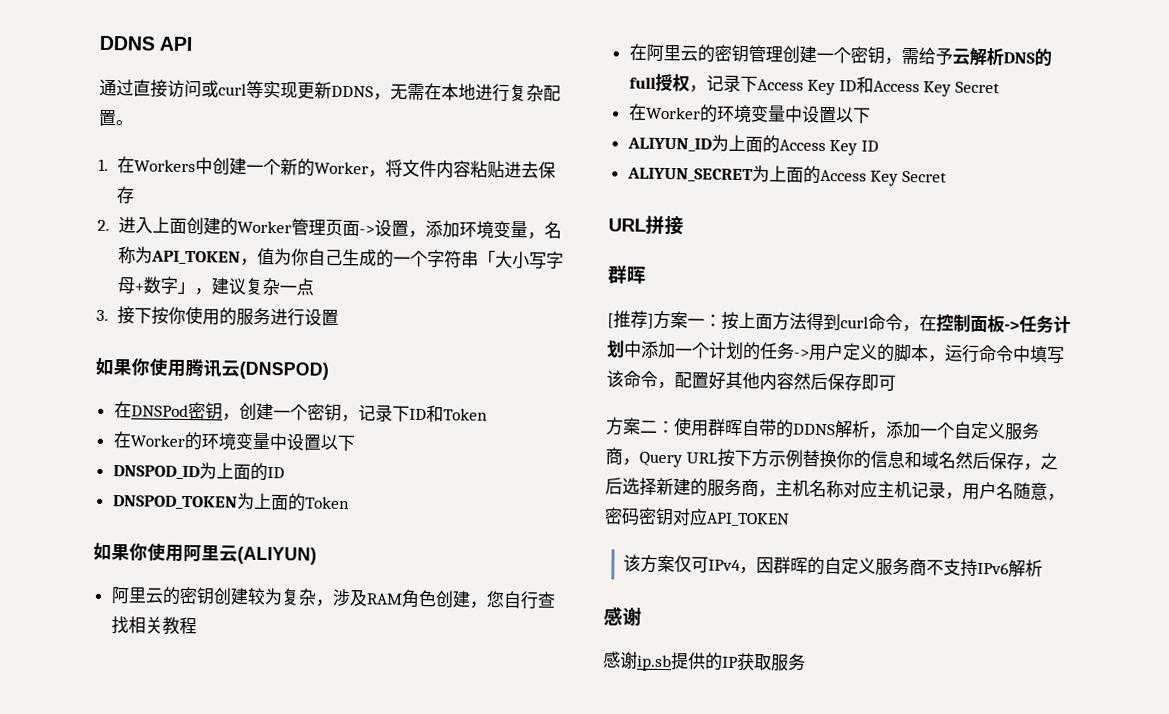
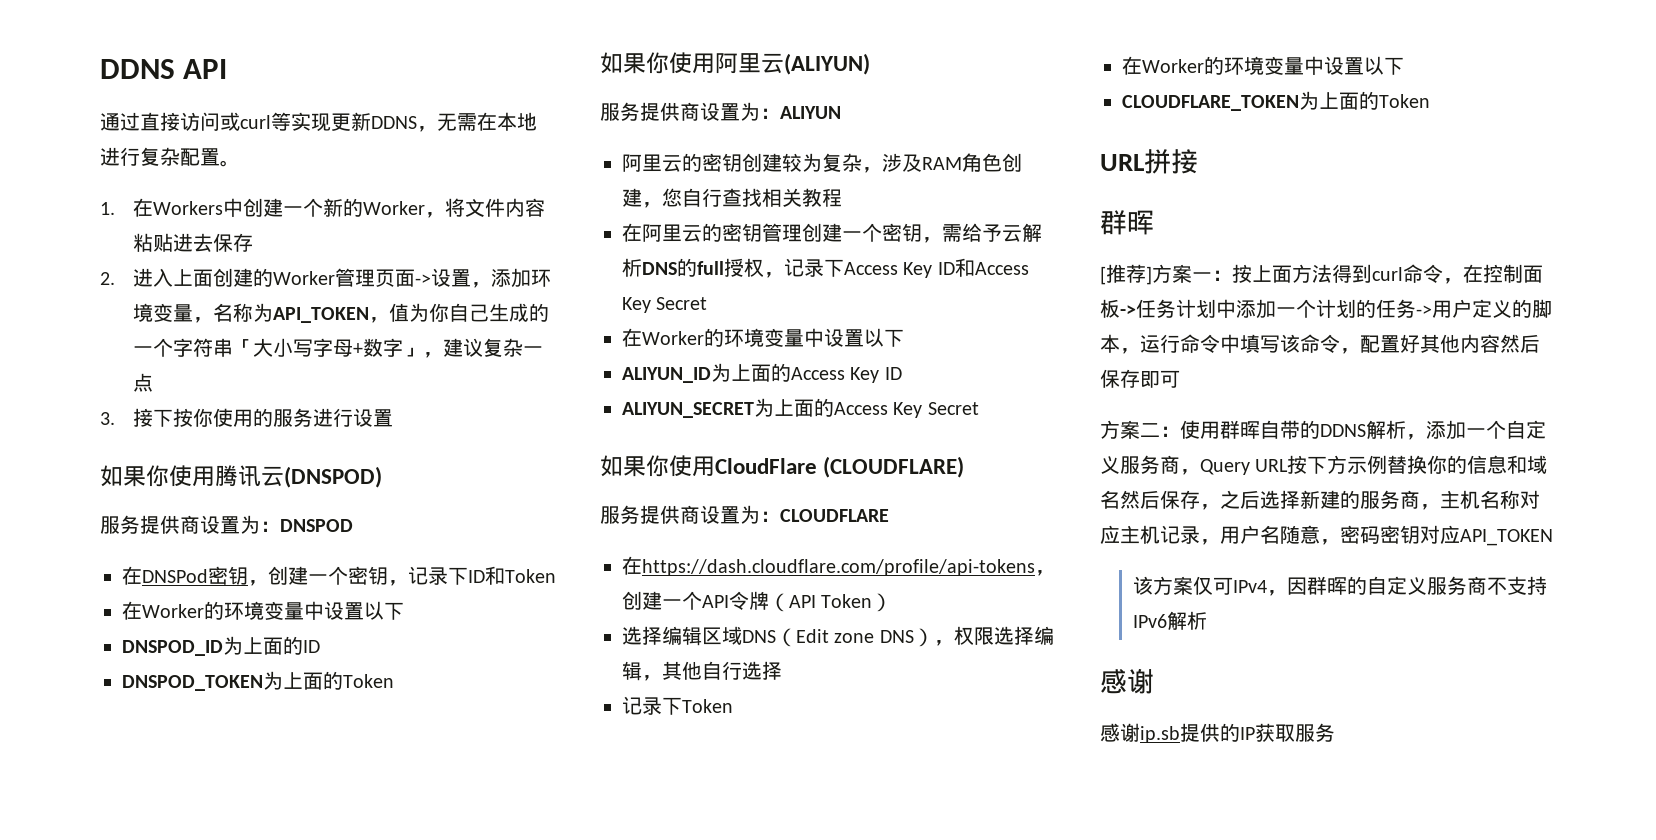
+ 服务提供商设置为：DNSPOD
+ 服务提供商设置为：ALIYUN
+ 如果你使用CloudFlare (CLOUDFLARE)
+ 服务提供商设置为：CLOUDFLARE
+ 在https://dash.cloudflare.com/profile/api-tokens，创建一个API令牌（API Token）
+ 选择编辑区域DNS（Edit zone DNS），权限选择编辑，其他自行选择
+ 记录下Token
+ 在Worker的环境变量中设置以下
+ CLOUDFLARE_TOKEN为上面的Token

